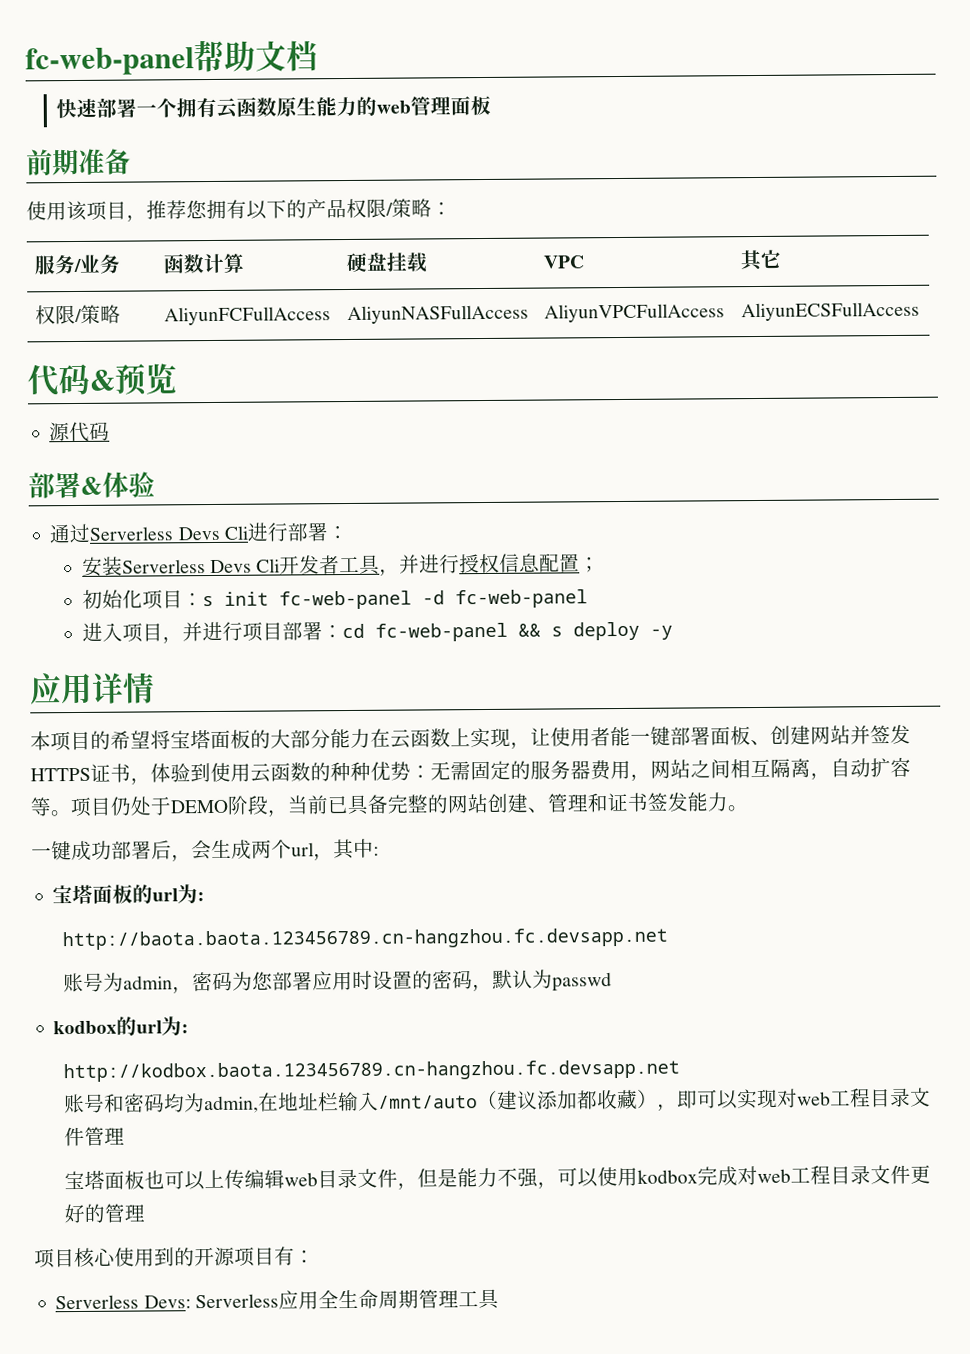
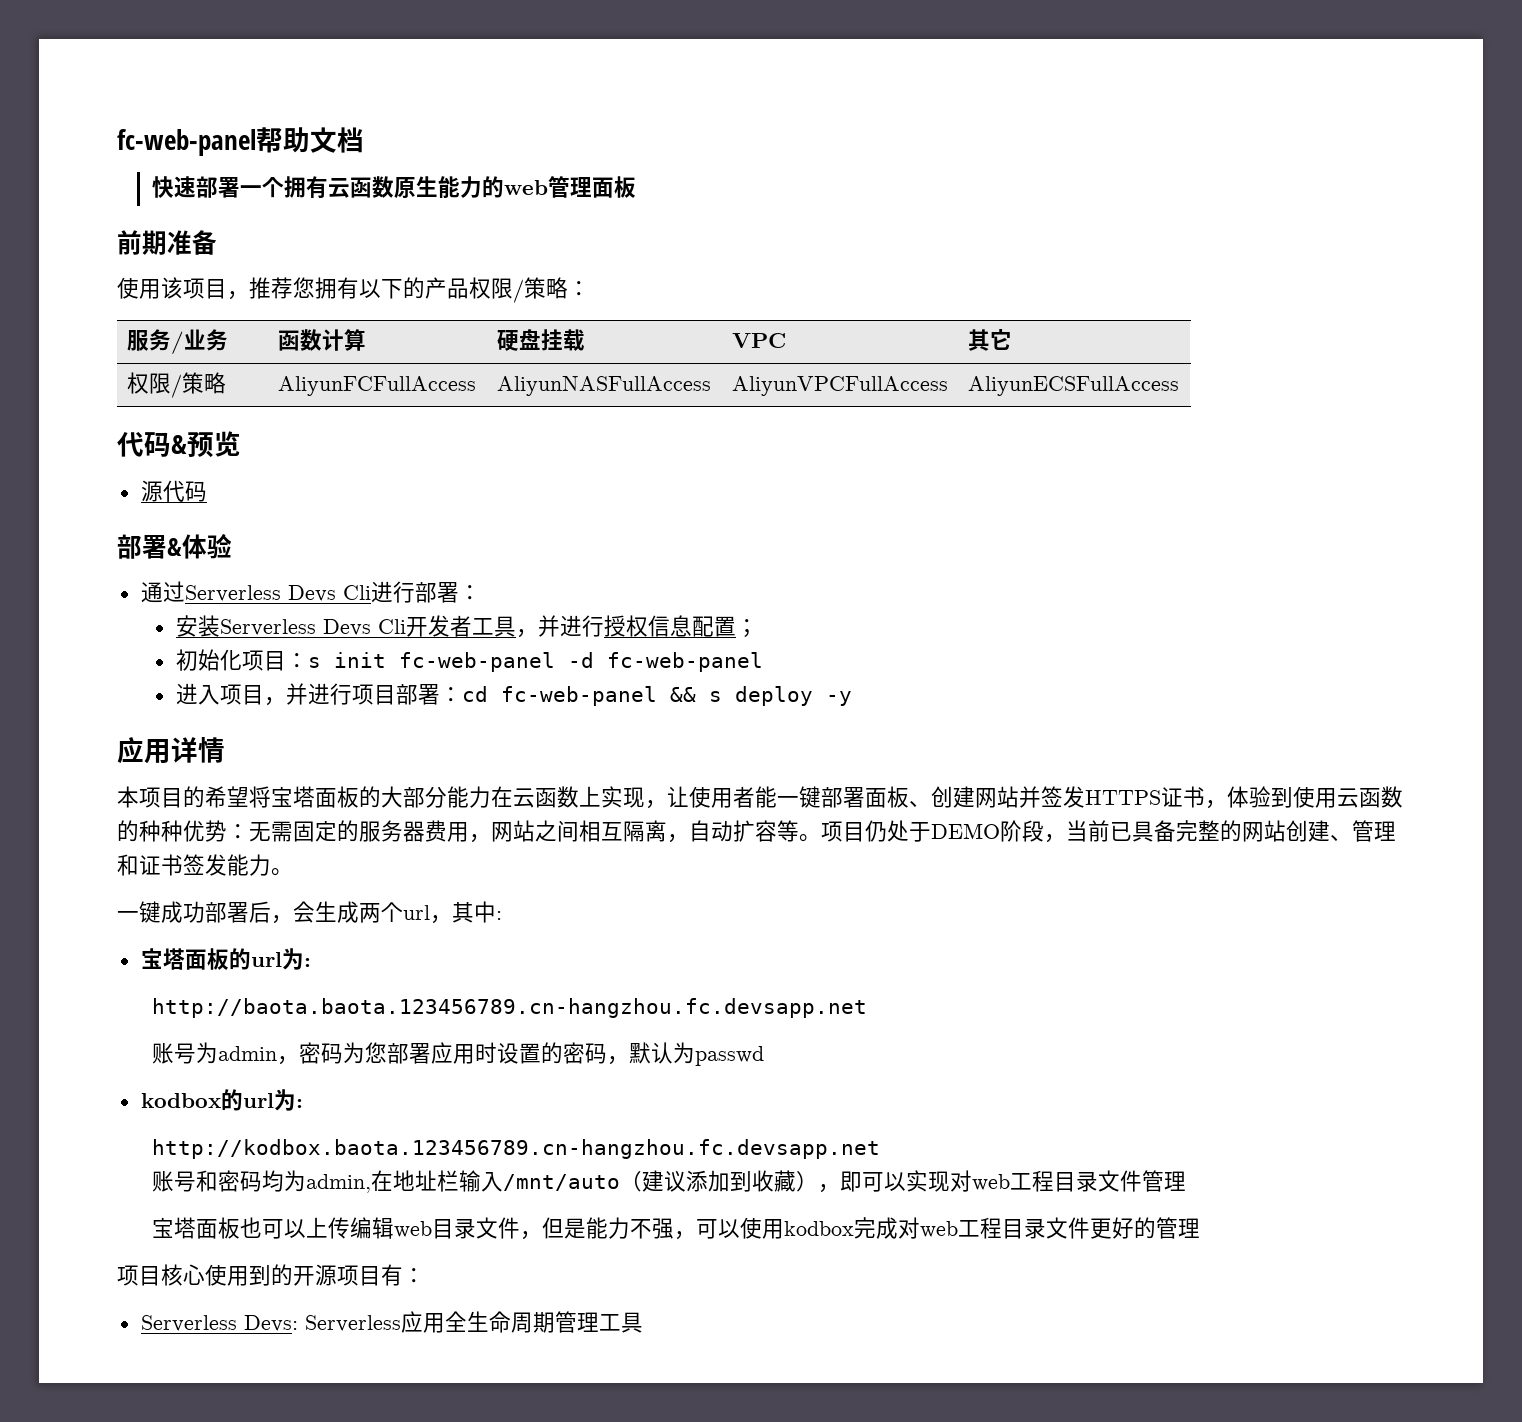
- 账号和密码均为admin,在地址栏输入/mnt/auto（建议添加都收藏），即可以实现对web工程目录文件管理
+ 账号和密码均为admin,在地址栏输入/mnt/auto（建议添加到收藏），即可以实现对web工程目录文件管理

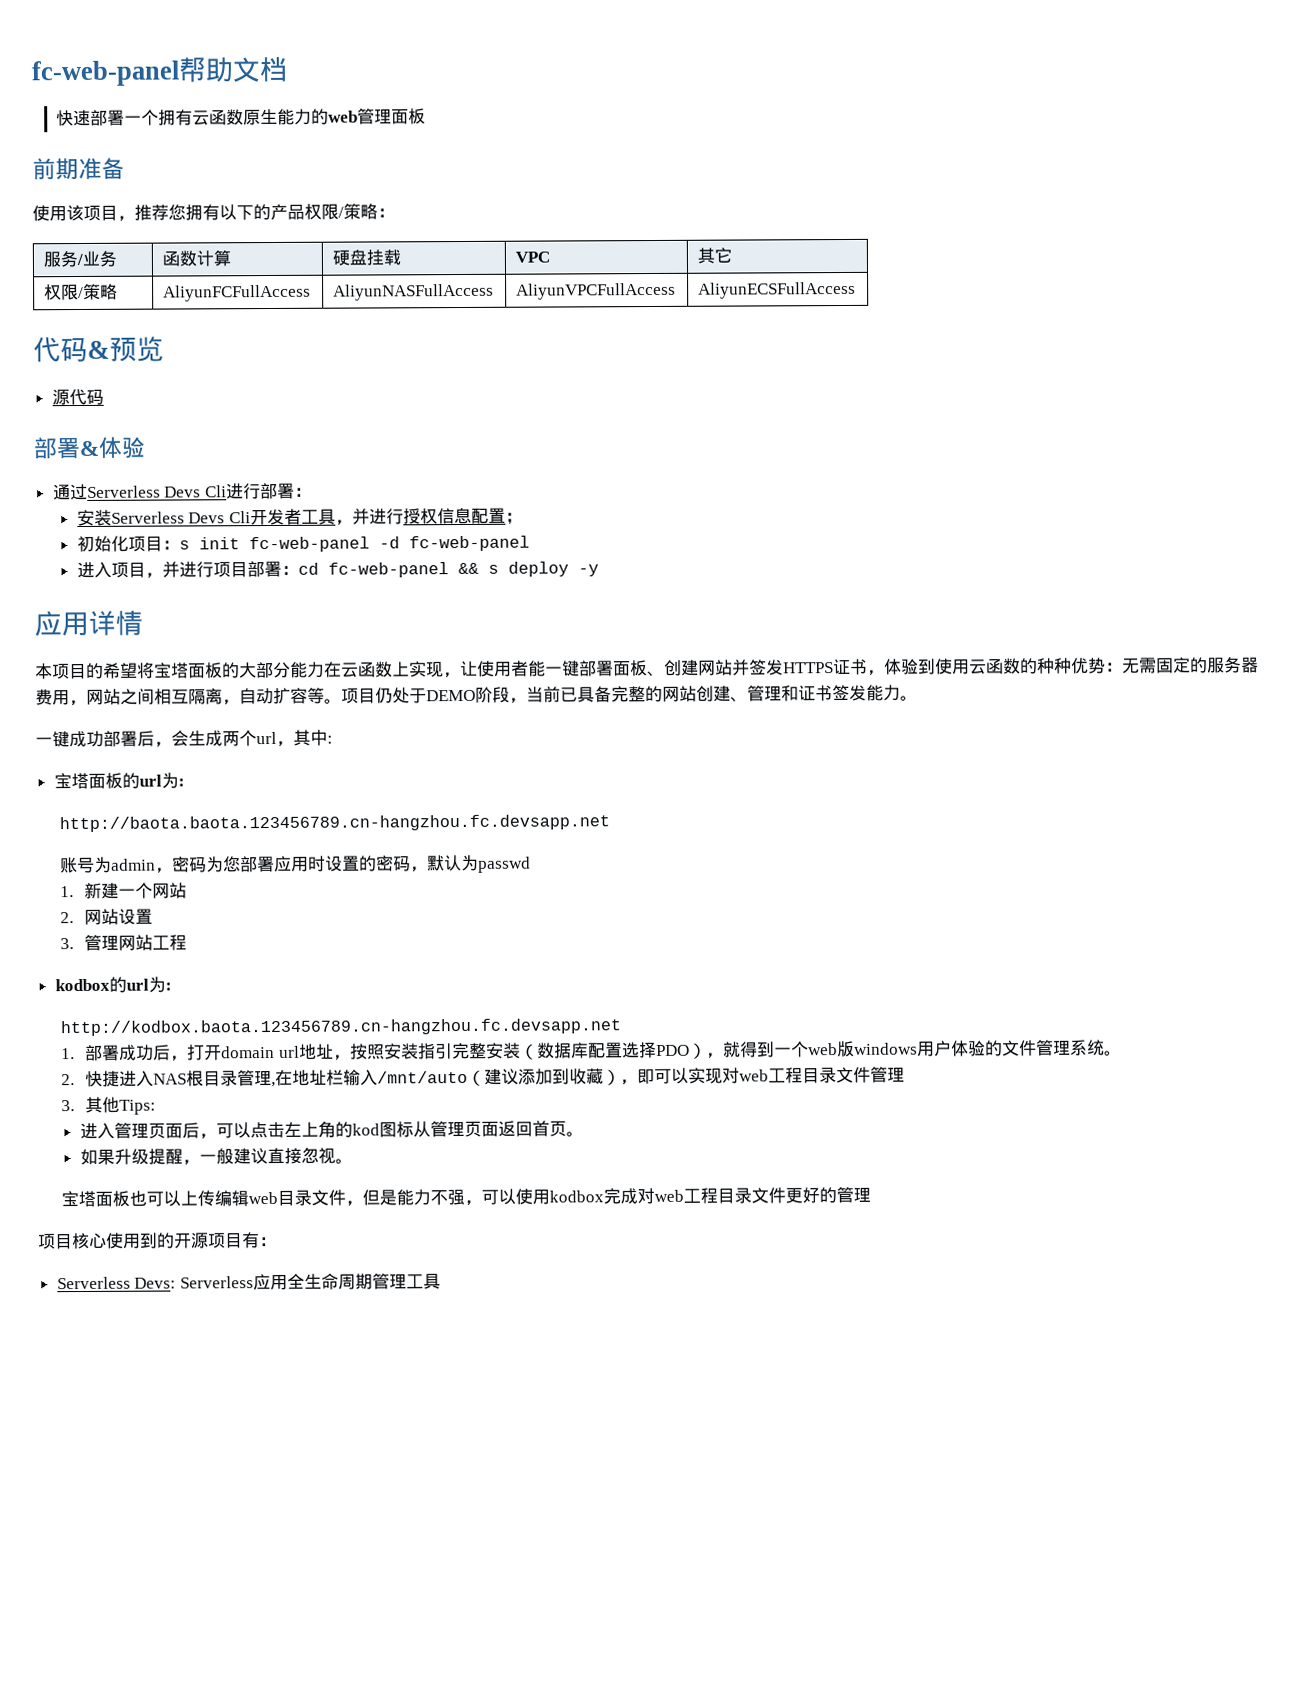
+ 1.新建一个网站
+ 2.网站设置
+ 3.管理网站工程
- 账号和密码均为admin,在地址栏输入/mnt/auto（建议添加到收藏），即可以实现对web工程目录文件管理
+ 1.部署成功后，打开domain url地址，按照安装指引完整安装（数据库配置选择PDO），就得到一个web版windows用户体验的文件管理系统。
+ 2.快捷进入NAS根目录管理,在地址栏输入/mnt/auto（建议添加到收藏），即可以实现对web工程目录文件管理
+ 3.其他Tips:
+ 进入管理页面后，可以点击左上角的kod图标从管理页面返回首页。
+ 如果升级提醒，一般建议直接忽视。

